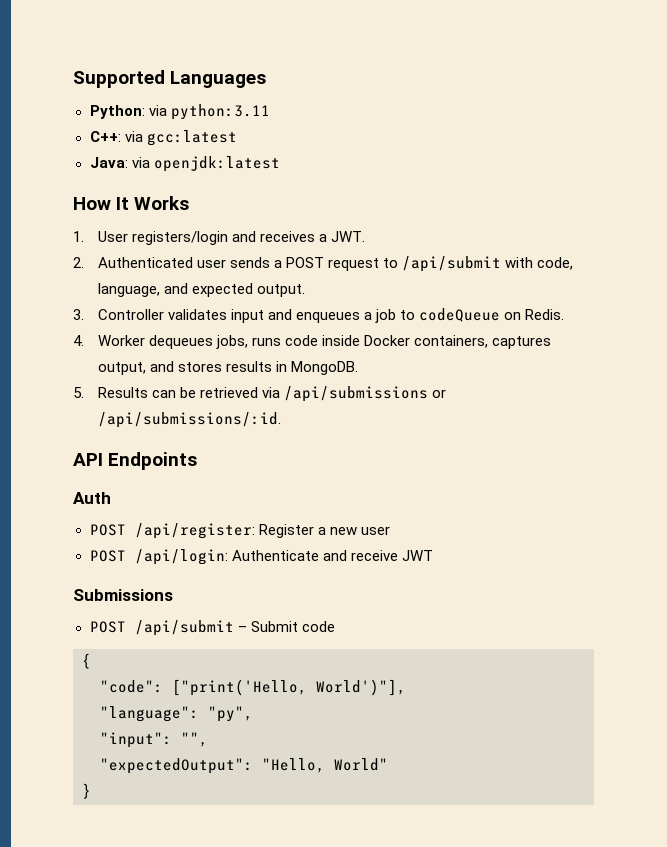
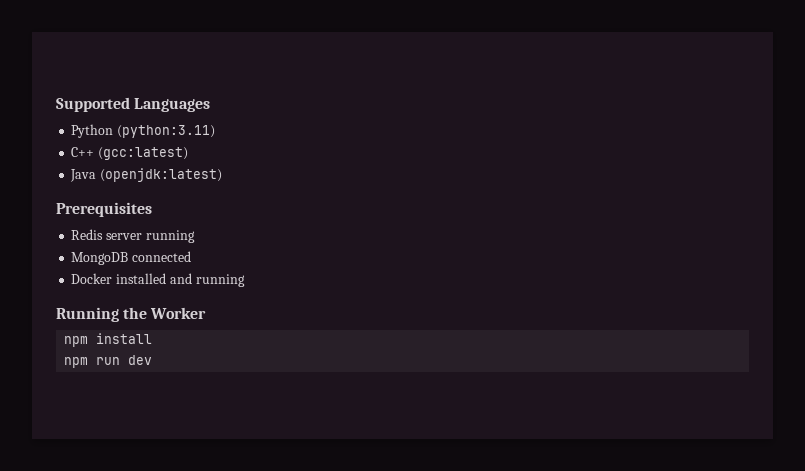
- Python: via python:3.11
- C++: via gcc:latest
- Java: via openjdk:latest
- How It Works
- 1. User registers/login and receives a JWT.
- 2. Authenticated user sends a POST request to /api/submit with code, language, and expected output.
- 3. Controller validates input and enqueues a job to codeQueue on Redis.
- 4. Worker dequeues jobs, runs code inside Docker containers, captures output, and stores results in MongoDB.
- 5. Results can be retrieved via /api/submissions or /api/submissions/:id.
- API Endpoints
- Auth
- POST /api/register: Register a new user
- POST /api/login: Authenticate and receive JWT
- Submissions
- POST /api/submit – Submit code
- {
- "code": ["print('Hello, World')"],
- "language": "py",
- "input": "",
- "expectedOutput": "Hello, World"
- }
+ Python (python:3.11)
+ C++ (gcc:latest)
+ Java (openjdk:latest)
+ Prerequisites
+ Redis server running
+ MongoDB connected
+ Docker installed and running
+ Running the Worker
+ npm install
+ npm run dev

